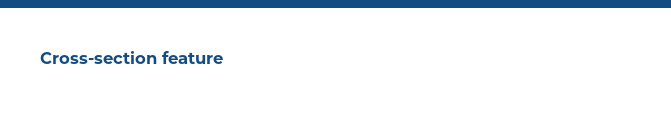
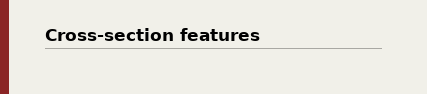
- Cross-section feature
+ Cross-section features

